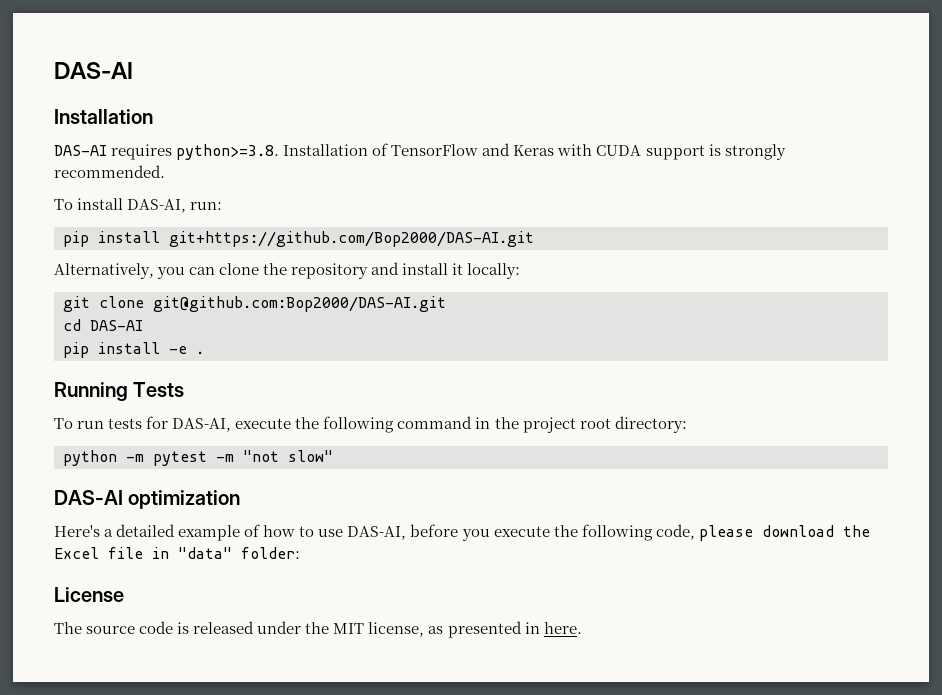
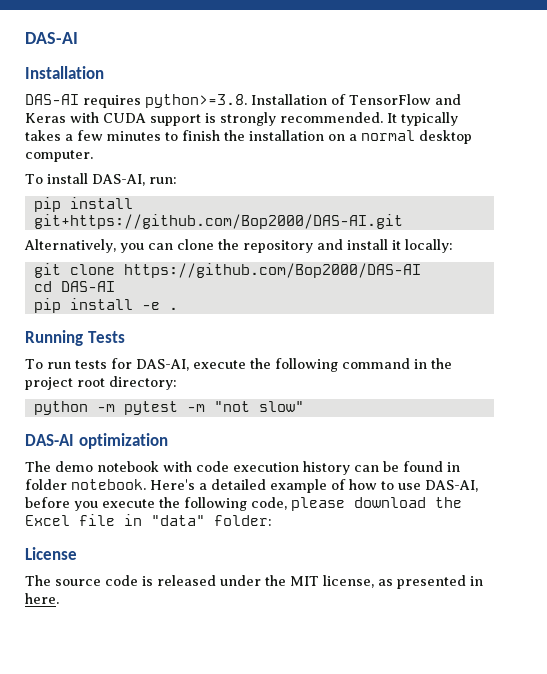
+ It typically takes a few minutes to finish the installation on a normal desktop computer.
- git clone git@github.com:Bop2000/DAS-AI.git
+ git clone https://github.com/Bop2000/DAS-AI
+ The demo notebook with code execution history can be found in folder notebook.

